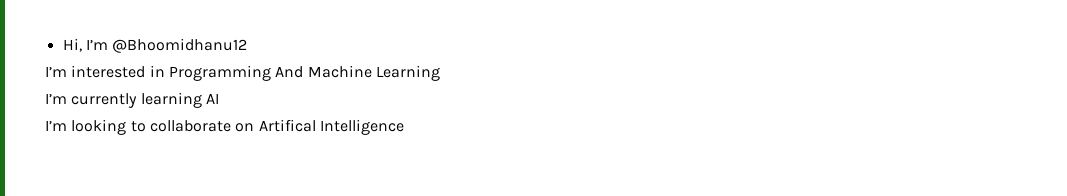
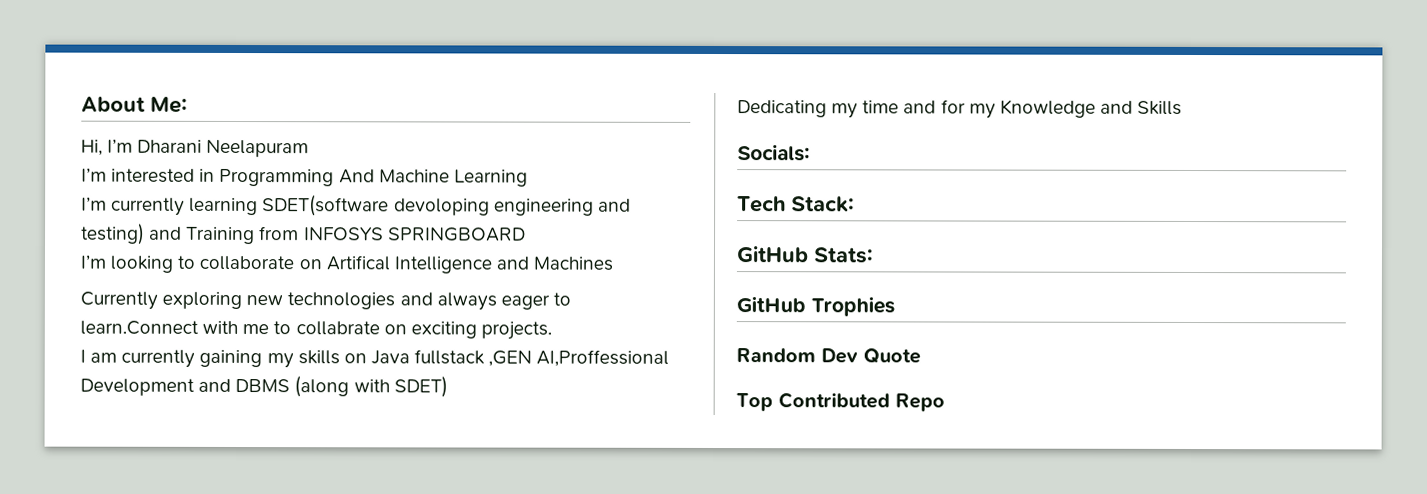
- Hi, I’m @Bhoomidhanu12
+ About Me:
+ Hi, I’m Dharani Neelapuram
- I’m currently learning AI
+ I’m currently learning SDET(software devoloping engineering and testing) and Training from INFOSYS SPRINGBOARD
- I’m looking to collaborate on Artifical Intelligence
+ I’m looking to collaborate on Artifical Intelligence and Machines
+ Currently exploring new technologies and always eager to learn.Connect with me to collabrate on exciting projects.
+ I am currently gaining my skills on Java fullstack ,GEN AI,Proffessional Development and DBMS (along with SDET)
+ Dedicating my time and for my Knowledge and Skills
+ Socials:
+ Tech Stack:
+ GitHub Stats:
+ GitHub Trophies
+ Random Dev Quote
+ Top Contributed Repo

